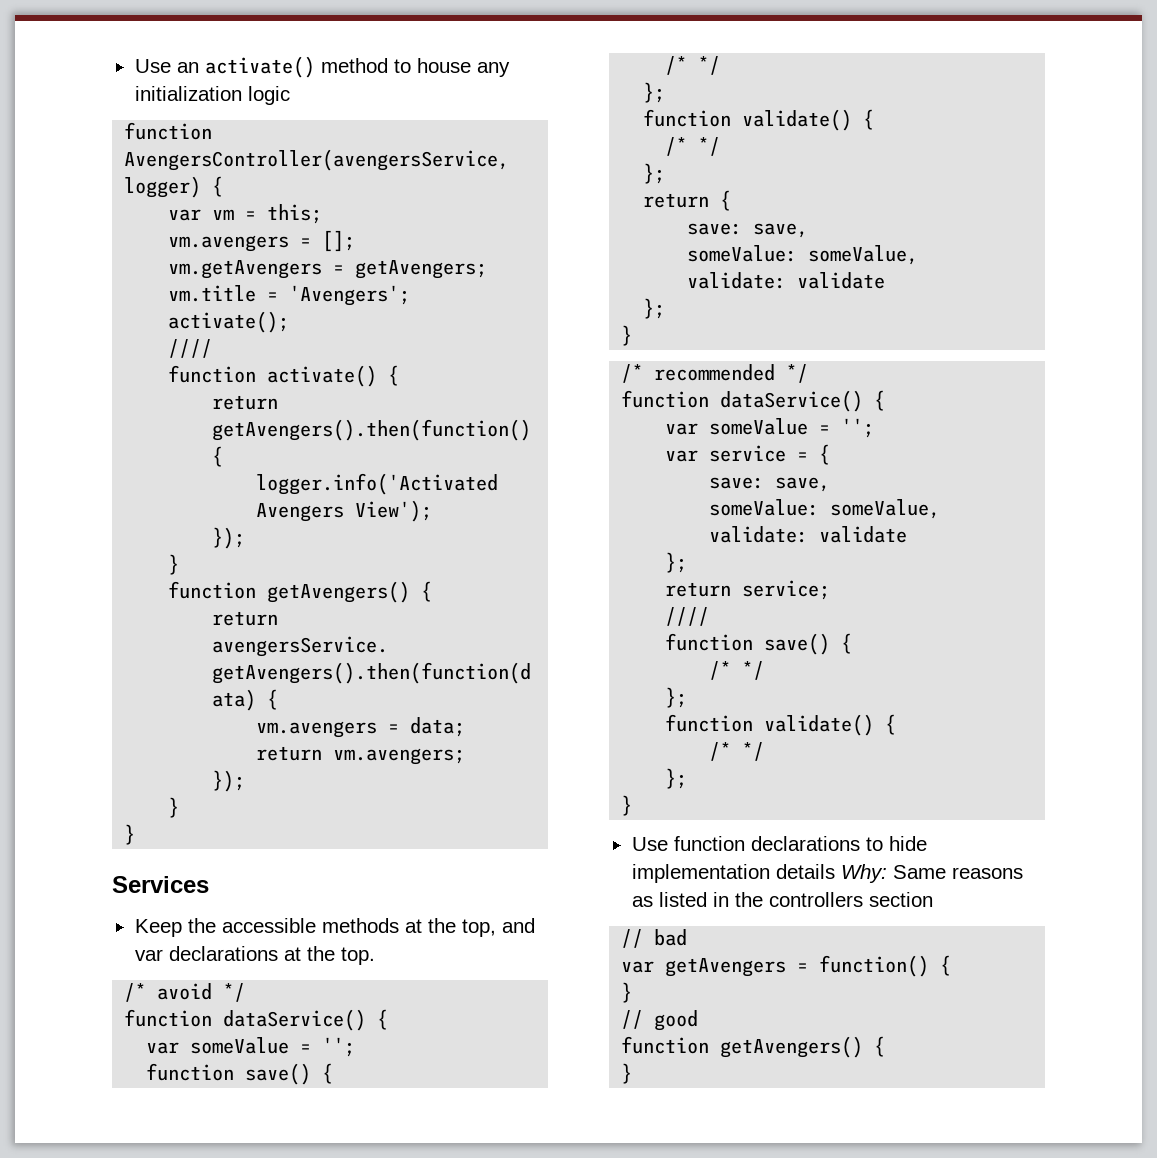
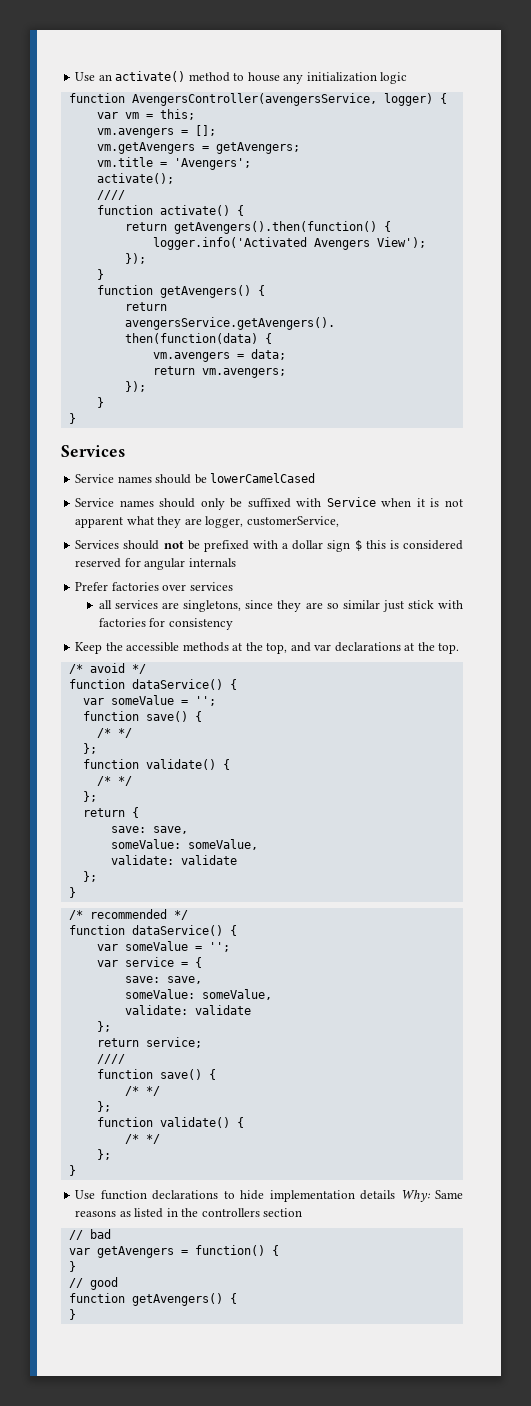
+ Service names should be lowerCamelCased
+ Service names should only be suffixed with Service when it is not apparent what they are logger, customerService,
+ Services should not be prefixed with a dollar sign $ this is considered reserved for angular internals
+ Prefer factories over services
+ all services are singletons, since they are so similar just stick with factories for consistency

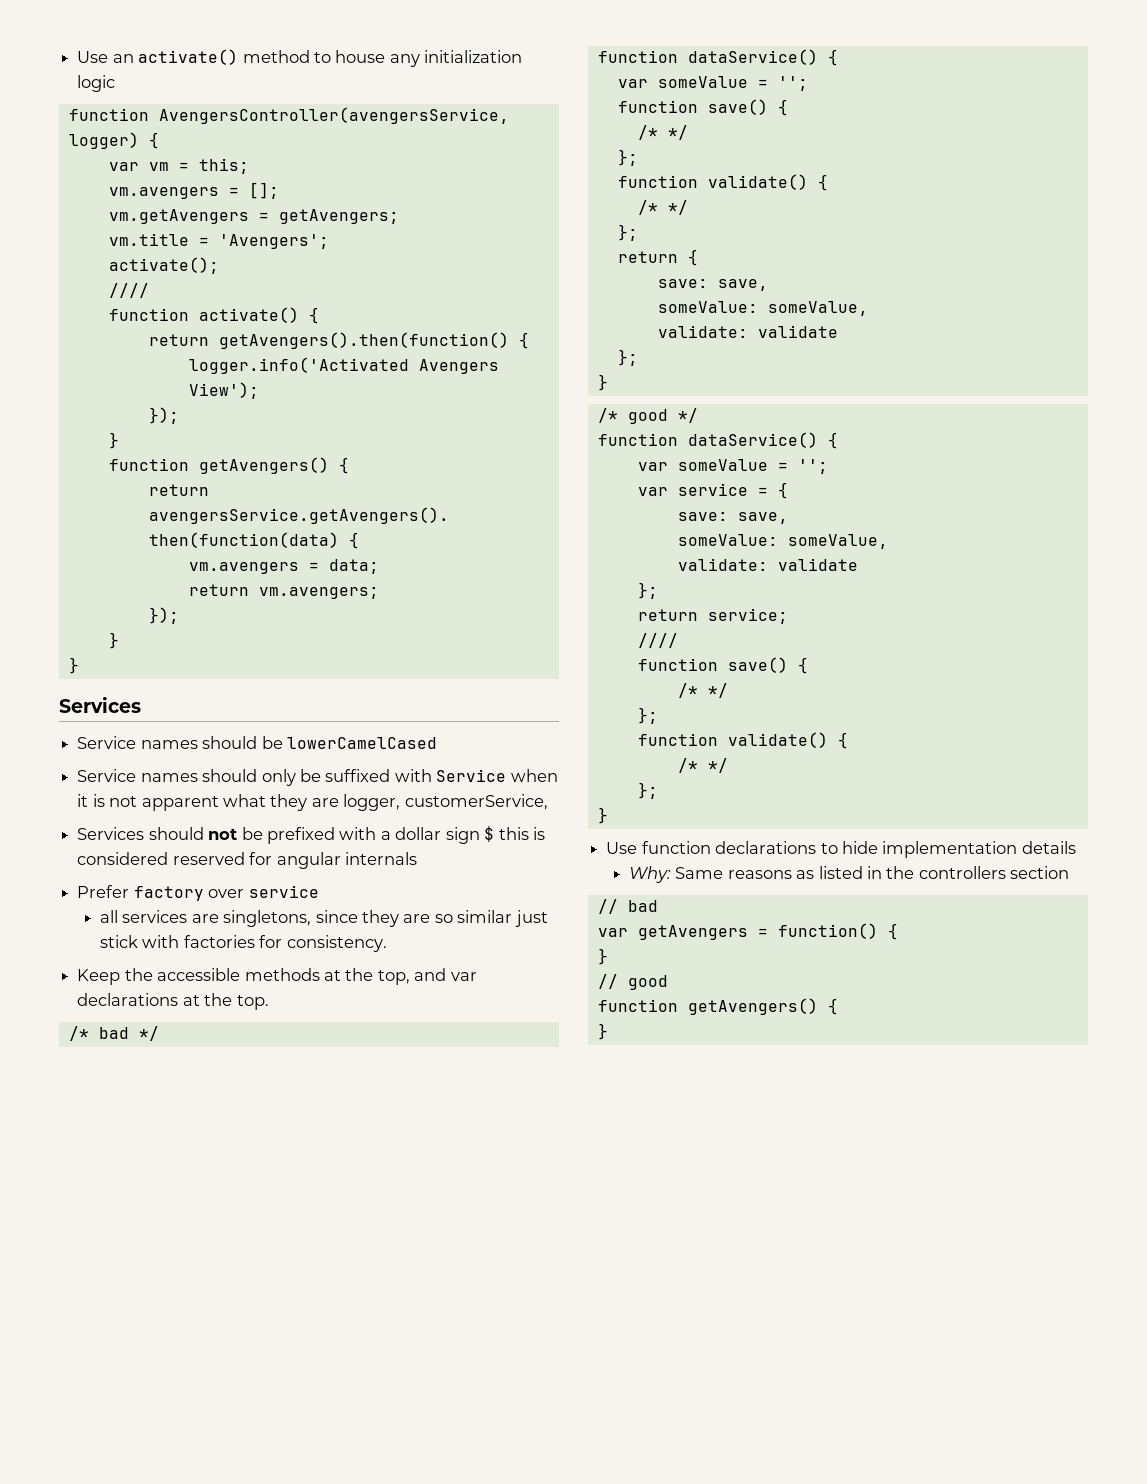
- Prefer factories over services
+ Prefer factory over service
- all services are singletons, since they are so similar just stick with factories for consistency
+ all services are singletons, since they are so similar just stick with factories for consistency.
- /* avoid */
+ /* bad */
- /* recommended */
+ /* good */
- Use function declarations to hide implementation details Why: Same reasons as listed in the controllers section
+ Use function declarations to hide implementation details
+ Why: Same reasons as listed in the controllers section

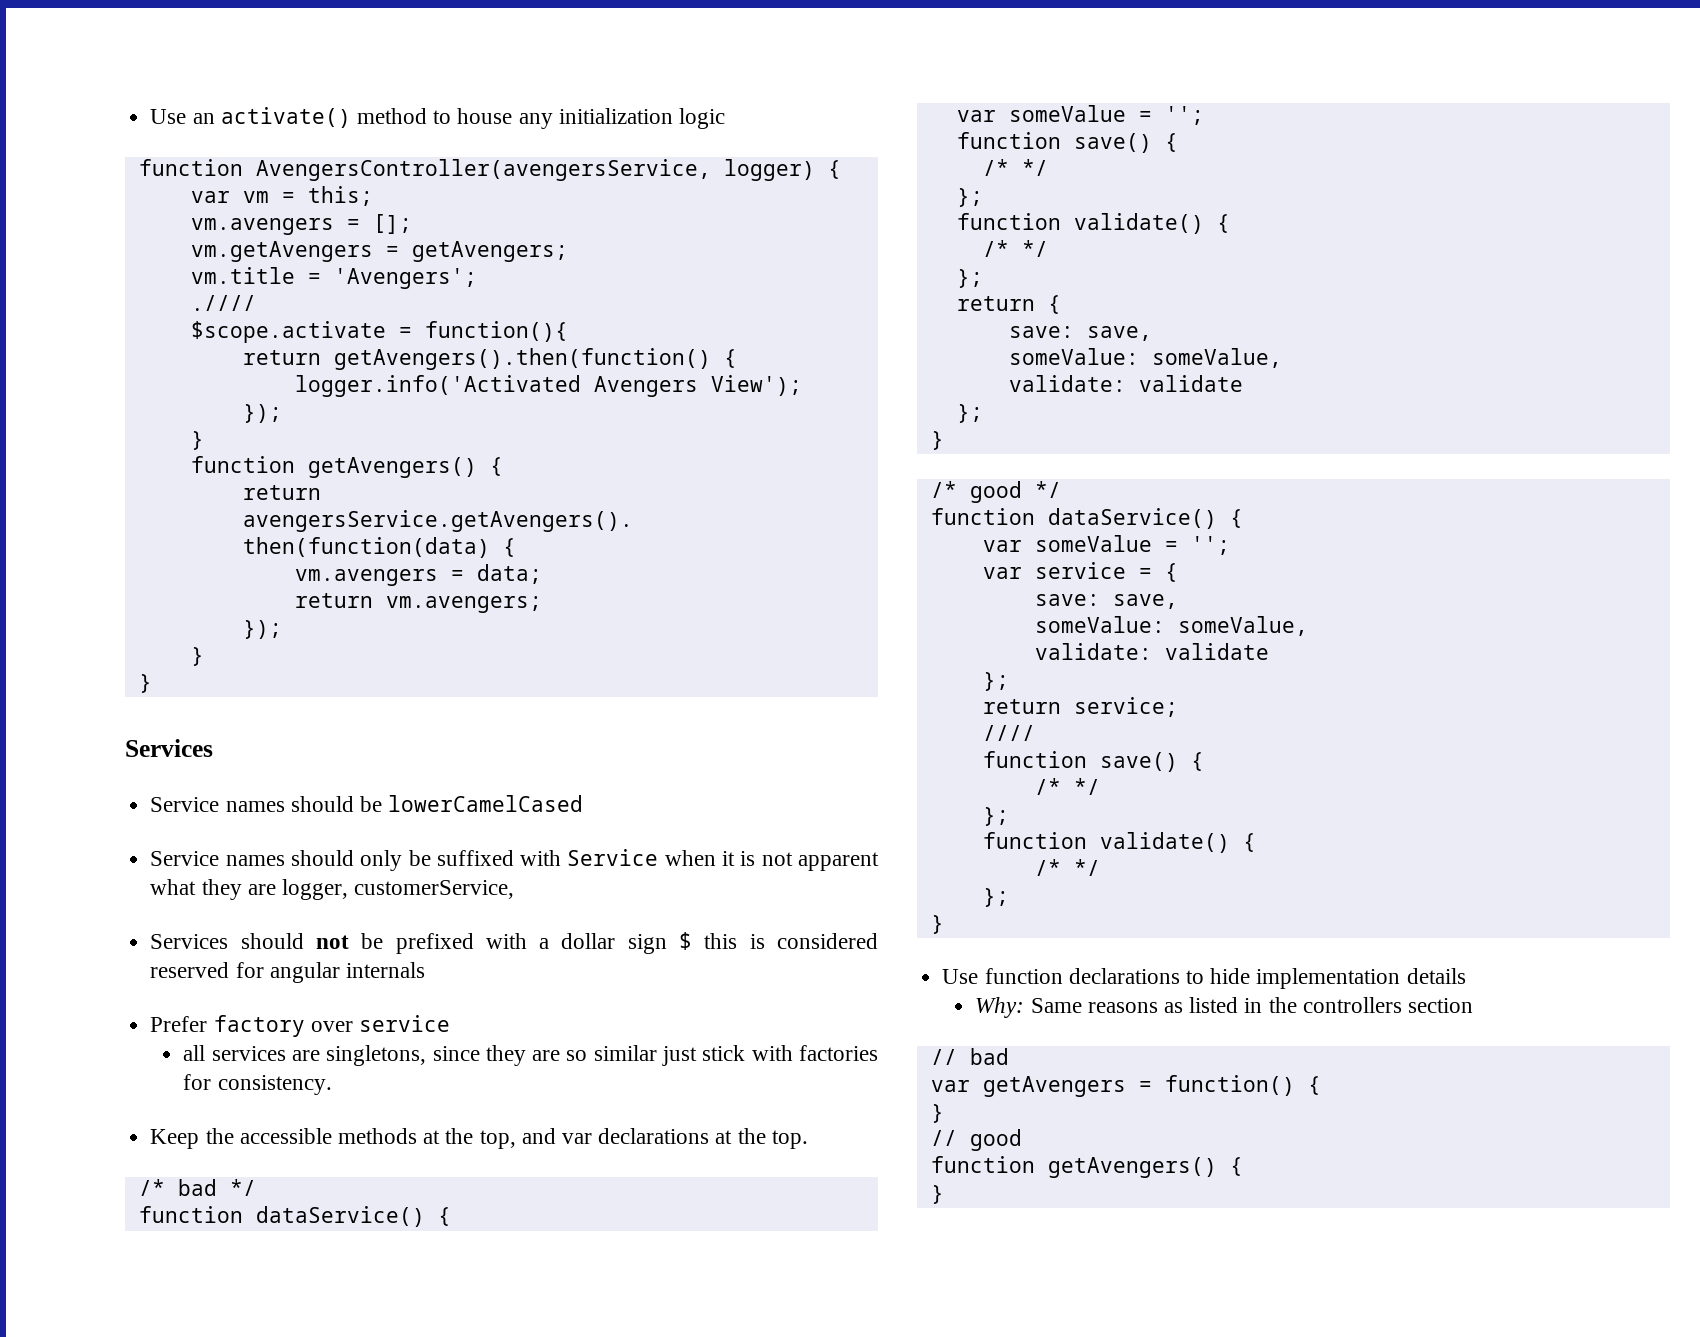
- activate();
- ////
- function activate() {
+ .////
+ $scope.activate = function(){

